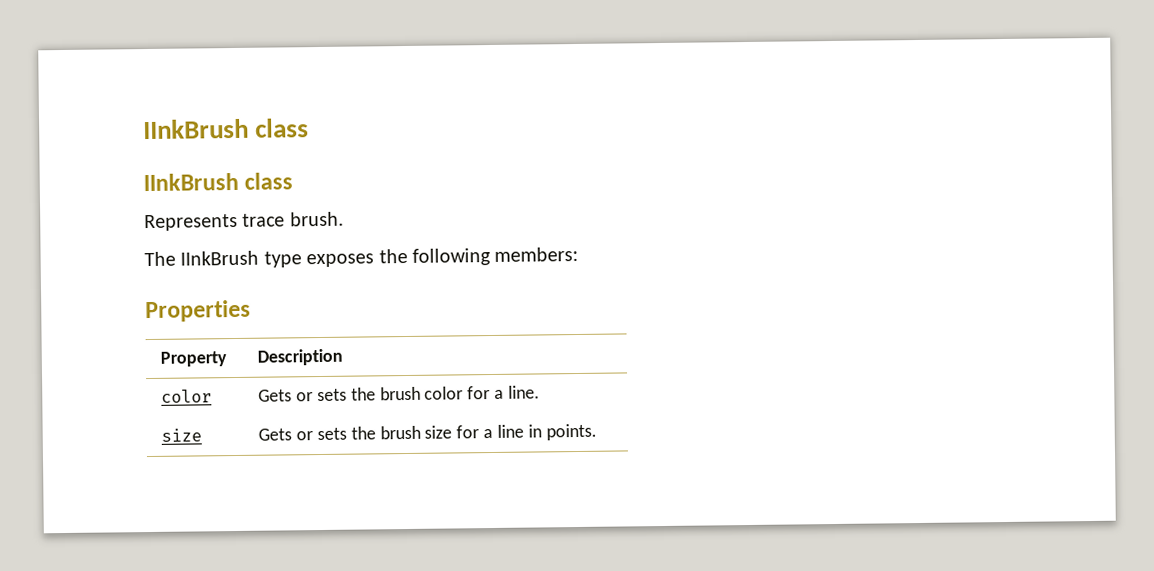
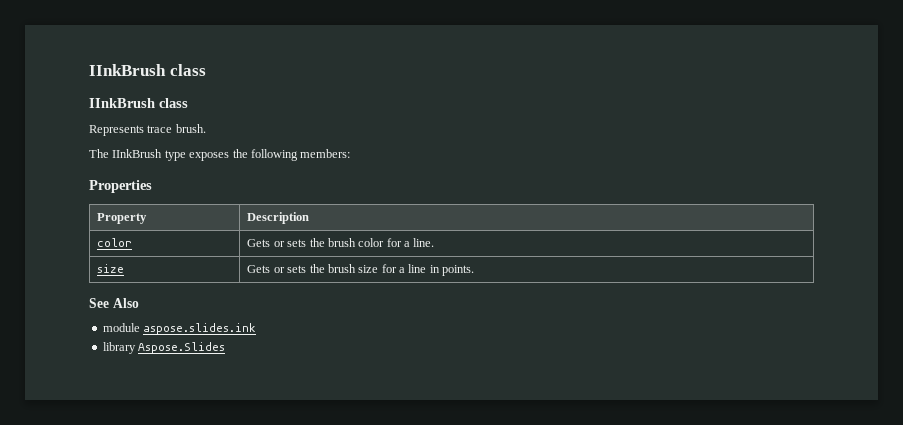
+ See Also
+ module aspose.slides.ink
+ library Aspose.Slides

